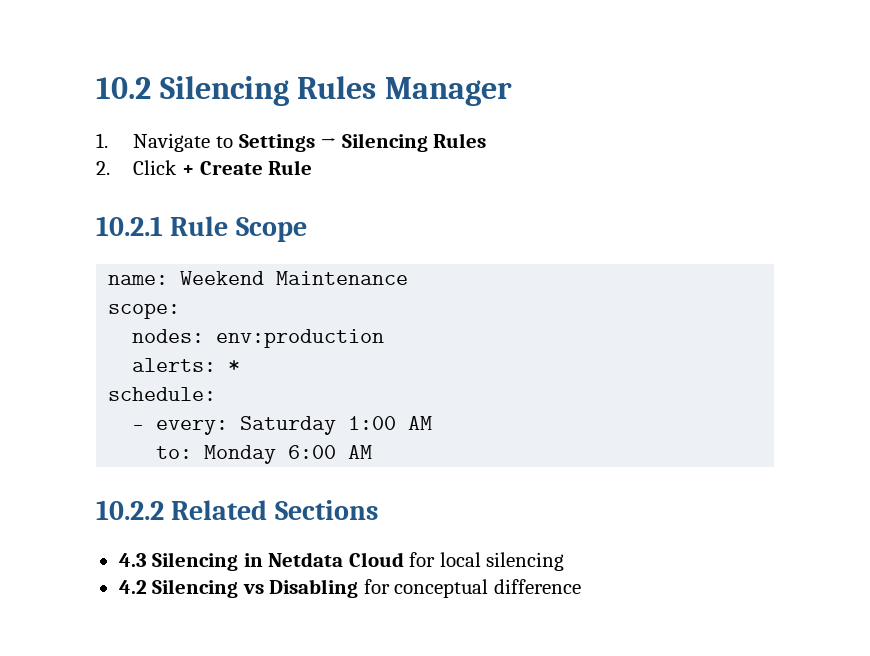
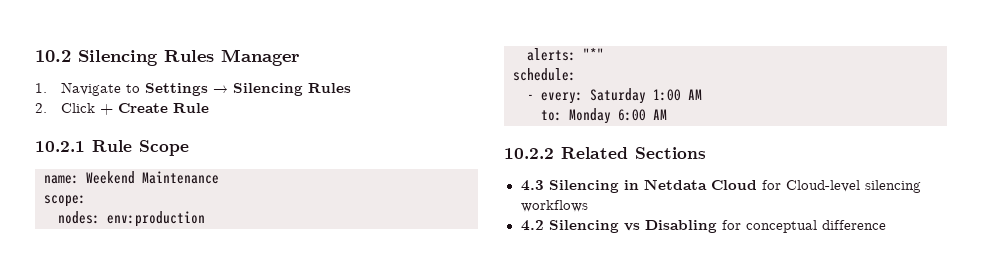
- alerts: *
+ alerts: "*"
- 4.3 Silencing in Netdata Cloud for local silencing
+ 4.3 Silencing in Netdata Cloud for Cloud-level silencing workflows

